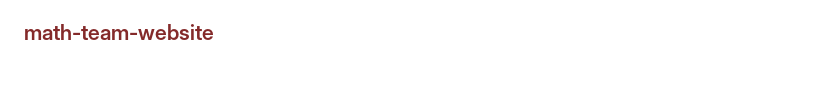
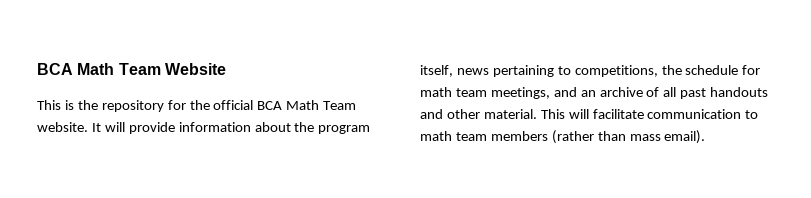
- math-team-website
+ BCA Math Team Website
+ This is the repository for the official BCA Math Team website. It will provide information about the program itself, news pertaining to competitions, the schedule for math team meetings, and an archive of all past handouts and other material. This will facilitate communication to math team members (rather than mass email).

